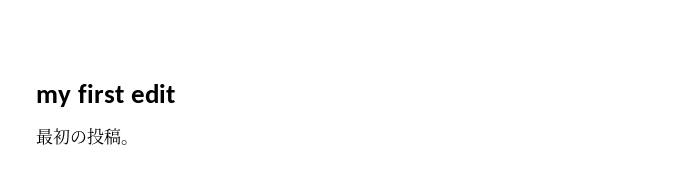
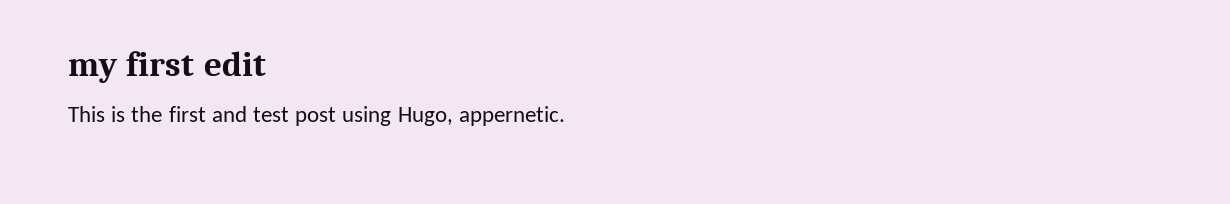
- 最初の投稿。
+ This is the first and test post using Hugo, appernetic.

